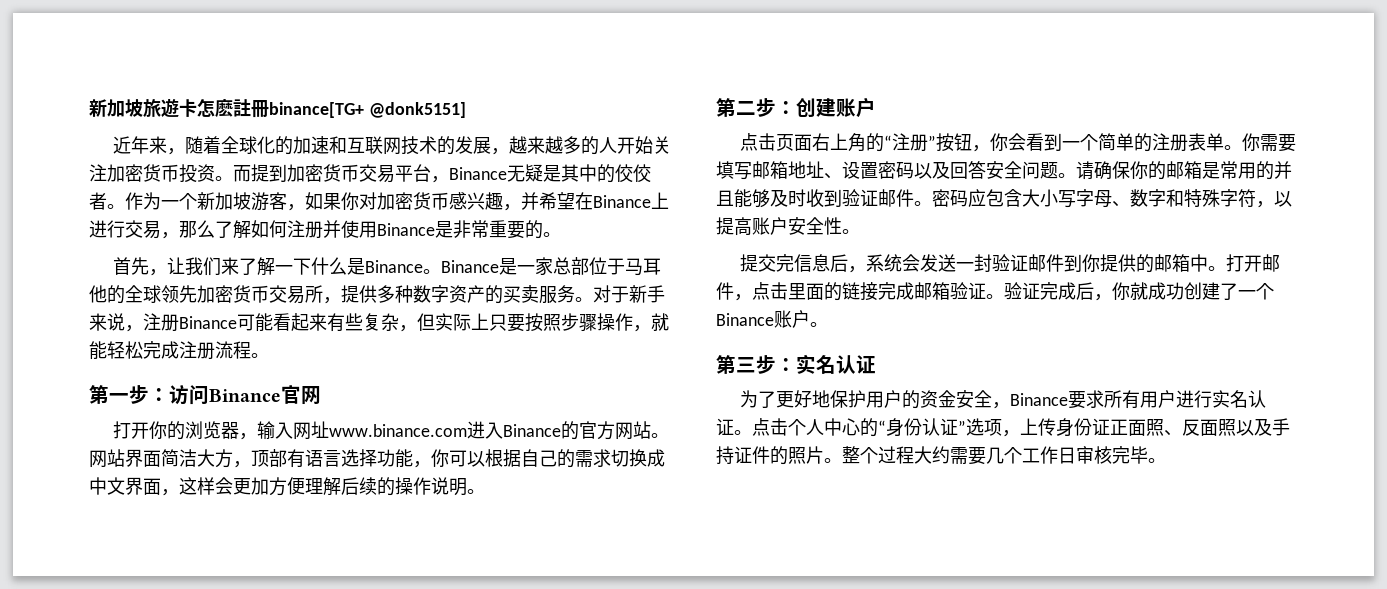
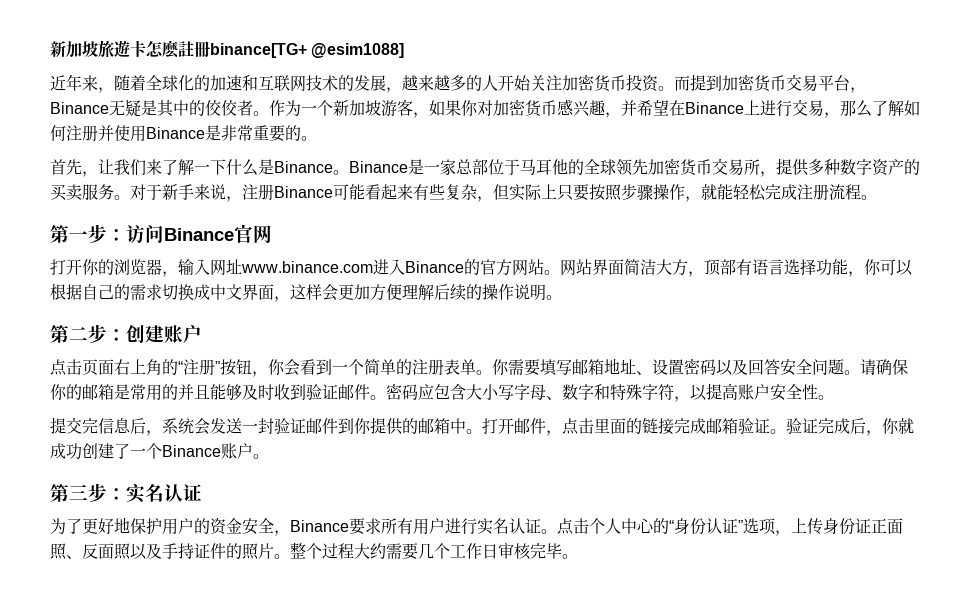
- 新加坡旅遊卡怎麽註冊binance[TG+ @donk5151]
+ 新加坡旅遊卡怎麽註冊binance[TG+ @esim1088]

